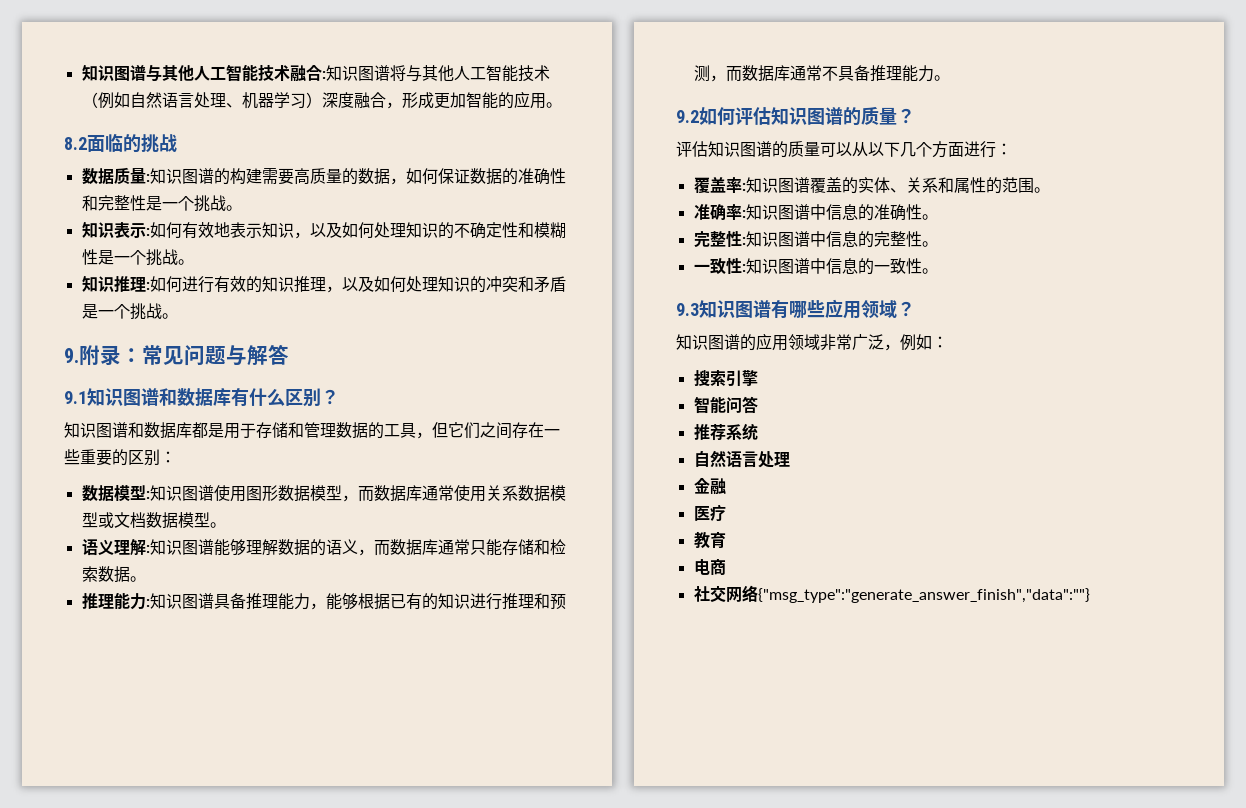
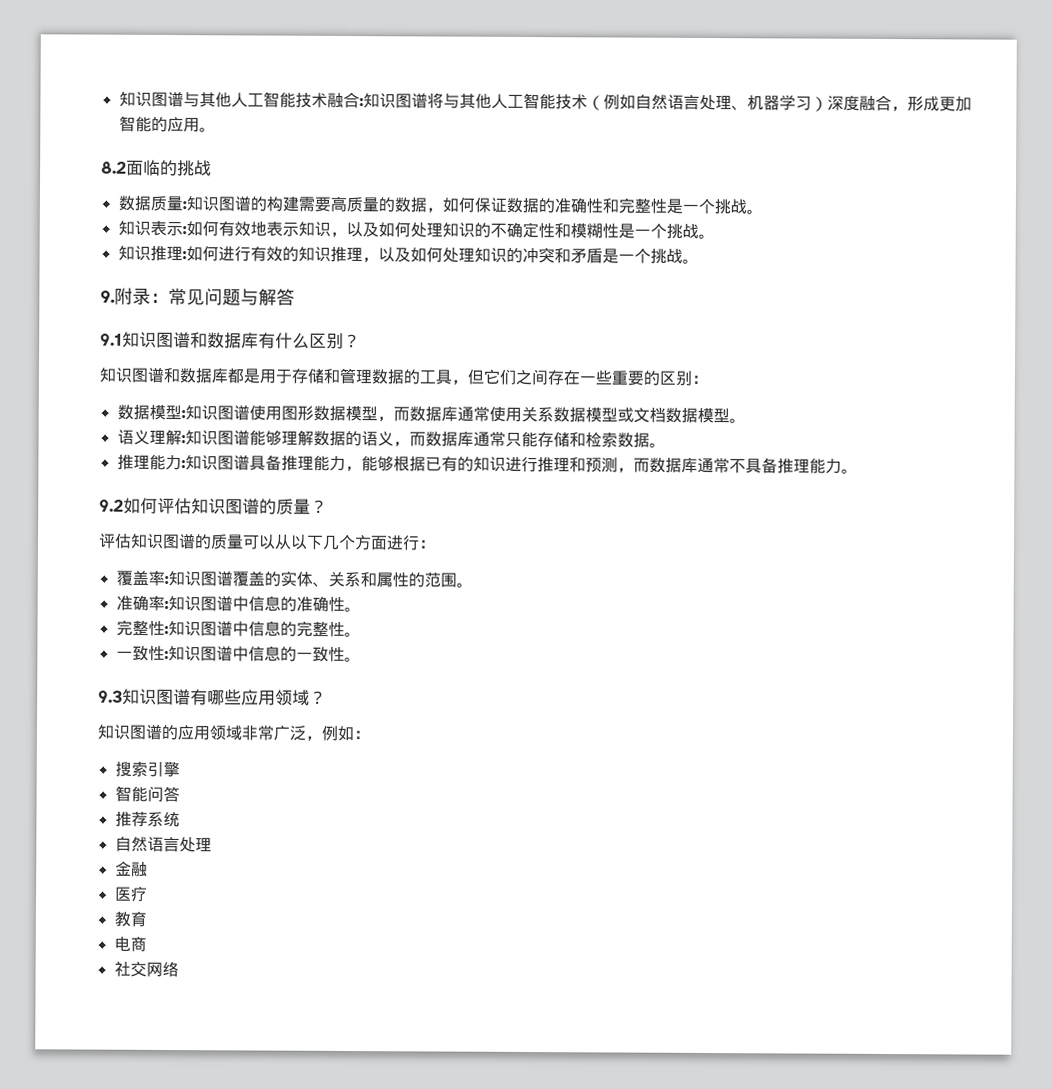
- 社交网络{"msg_type":"generate_answer_finish","data":""}
+ 社交网络

